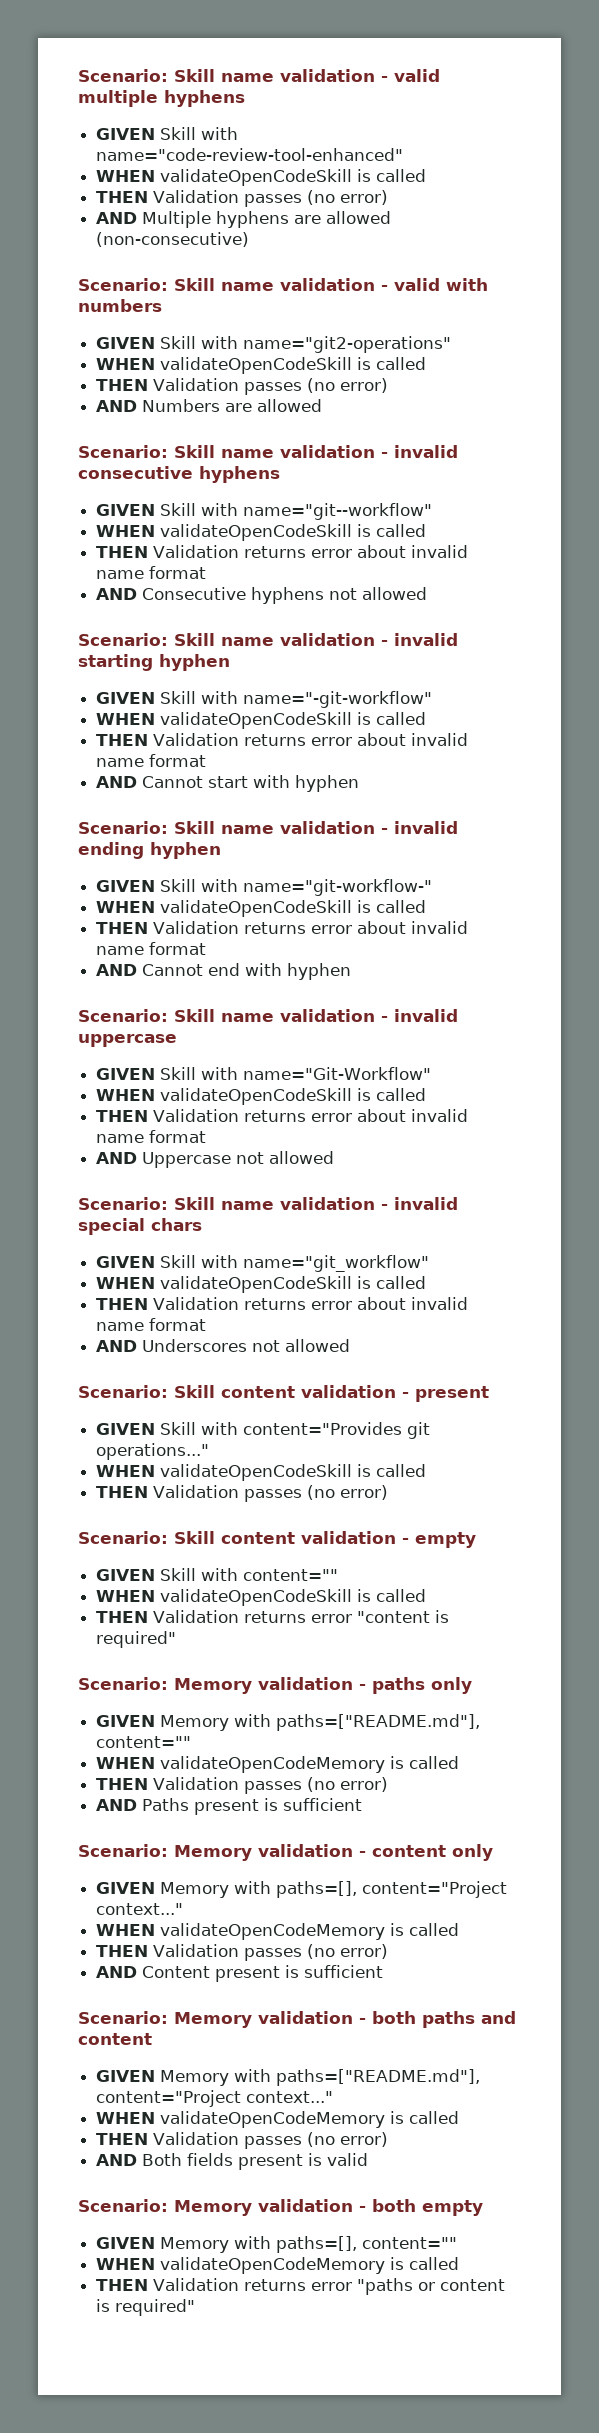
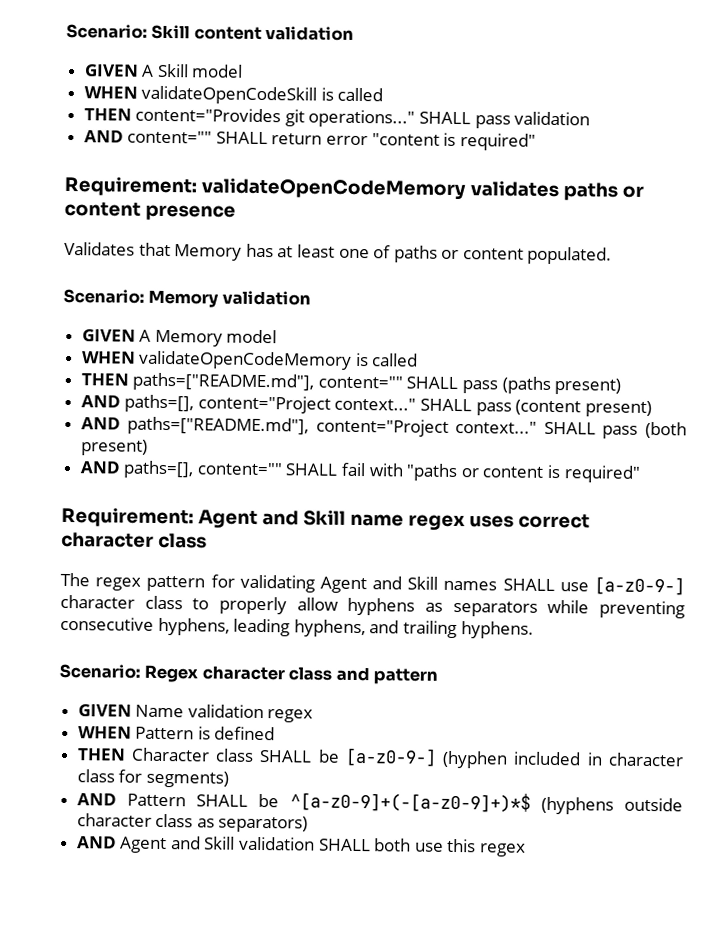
- Scenario: Skill name validation - valid multiple hyphens
- GIVEN Skill with name="code-review-tool-enhanced"
+ Scenario: Skill content validation
+ GIVEN A Skill model
  WHEN validateOpenCodeSkill is called
- THEN Validation passes (no error)
- AND Multiple hyphens are allowed (non-consecutive)
- Scenario: Skill name validation - valid with numbers
- GIVEN Skill with name="git2-operations"
- WHEN validateOpenCodeSkill is called
- THEN Validation passes (no error)
- AND Numbers are allowed
- Scenario: Skill name validation - invalid consecutive hyphens
- GIVEN Skill with name="git--workflow"
- WHEN validateOpenCodeSkill is called
- THEN Validation returns error about invalid name format
- AND Consecutive hyphens not allowed
- Scenario: Skill name validation - invalid starting hyphen
- GIVEN Skill with name="-git-workflow"
- WHEN validateOpenCodeSkill is called
- THEN Validation returns error about invalid name format
- AND Cannot start with hyphen
- Scenario: Skill name validation - invalid ending hyphen
- GIVEN Skill with name="git-workflow-"
- WHEN validateOpenCodeSkill is called
- THEN Validation returns error about invalid name format
- AND Cannot end with hyphen
- Scenario: Skill name validation - invalid uppercase
- GIVEN Skill with name="Git-Workflow"
- WHEN validateOpenCodeSkill is called
- THEN Validation returns error about invalid name format
- AND Uppercase not allowed
- Scenario: Skill name validation - invalid special chars
- GIVEN Skill with name="git_workflow"
- WHEN validateOpenCodeSkill is called
- THEN Validation returns error about invalid name format
- AND Underscores not allowed
- Scenario: Skill content validation - present
- GIVEN Skill with content="Provides git operations..."
- WHEN validateOpenCodeSkill is called
- THEN Validation passes (no error)
- Scenario: Skill content validation - empty
- GIVEN Skill with content=""
- WHEN validateOpenCodeSkill is called
- THEN Validation returns error "content is required"
- Scenario: Memory validation - paths only
- GIVEN Memory with paths=["README.md"], content=""
+ THEN content="Provides git operations..." SHALL pass validation
+ AND content="" SHALL return error "content is required"
+ Requirement: validateOpenCodeMemory validates paths or content presence
+ Validates that Memory has at least one of paths or content populated.
+ Scenario: Memory validation
+ GIVEN A Memory model
  WHEN validateOpenCodeMemory is called
- THEN Validation passes (no error)
- AND Paths present is sufficient
- Scenario: Memory validation - content only
- GIVEN Memory with paths=[], content="Project context..."
- WHEN validateOpenCodeMemory is called
- THEN Validation passes (no error)
- AND Content present is sufficient
- Scenario: Memory validation - both paths and content
- GIVEN Memory with paths=["README.md"], content="Project context..."
- WHEN validateOpenCodeMemory is called
- THEN Validation passes (no error)
- AND Both fields present is valid
- Scenario: Memory validation - both empty
- GIVEN Memory with paths=[], content=""
- WHEN validateOpenCodeMemory is called
- THEN Validation returns error "paths or content is required"
+ THEN paths=["README.md"], content="" SHALL pass (paths present)
+ AND paths=[], content="Project context..." SHALL pass (content present)
+ AND paths=["README.md"], content="Project context..." SHALL pass (both present)
+ AND paths=[], content="" SHALL fail with "paths or content is required"
+ Requirement: Agent and Skill name regex uses correct character class
+ The regex pattern for validating Agent and Skill names SHALL use [a-z0-9-] character class to properly allow hyphens as separators while preventing consecutive hyphens, leading hyphens, and trailing hyphens.
+ Scenario: Regex character class and pattern
+ GIVEN Name validation regex
+ WHEN Pattern is defined
+ THEN Character class SHALL be [a-z0-9-] (hyphen included in character class for segments)
+ AND Pattern SHALL be ^[a-z0-9]+(-[a-z0-9]+)*$ (hyphens outside character class as separators)
+ AND Agent and Skill validation SHALL both use this regex

